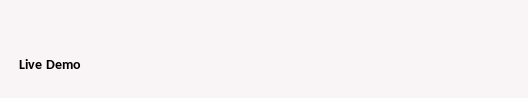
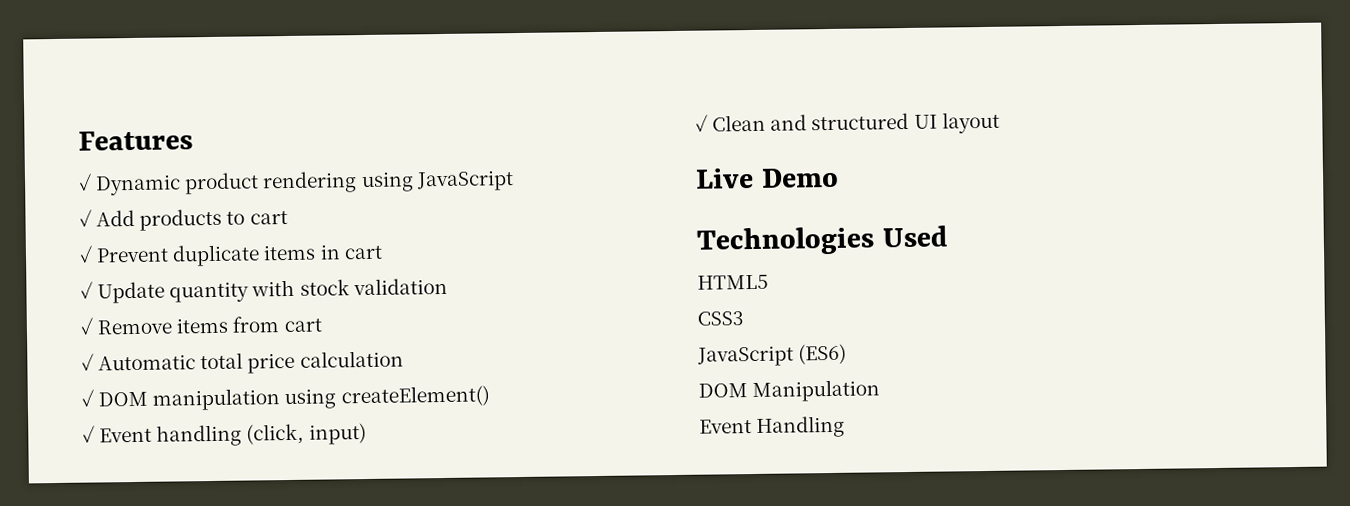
+ Features
+ ✓ Dynamic product rendering using JavaScript
+ ✓ Add products to cart
+ ✓ Prevent duplicate items in cart
+ ✓ Update quantity with stock validation
+ ✓ Remove items from cart
+ ✓ Automatic total price calculation
+ ✓ DOM manipulation using createElement()
+ ✓ Event handling (click, input)
+ ✓ Clean and structured UI layout
  Live Demo
+ Technologies Used
+ HTML5
+ CSS3
+ JavaScript (ES6)
+ DOM Manipulation
+ Event Handling

